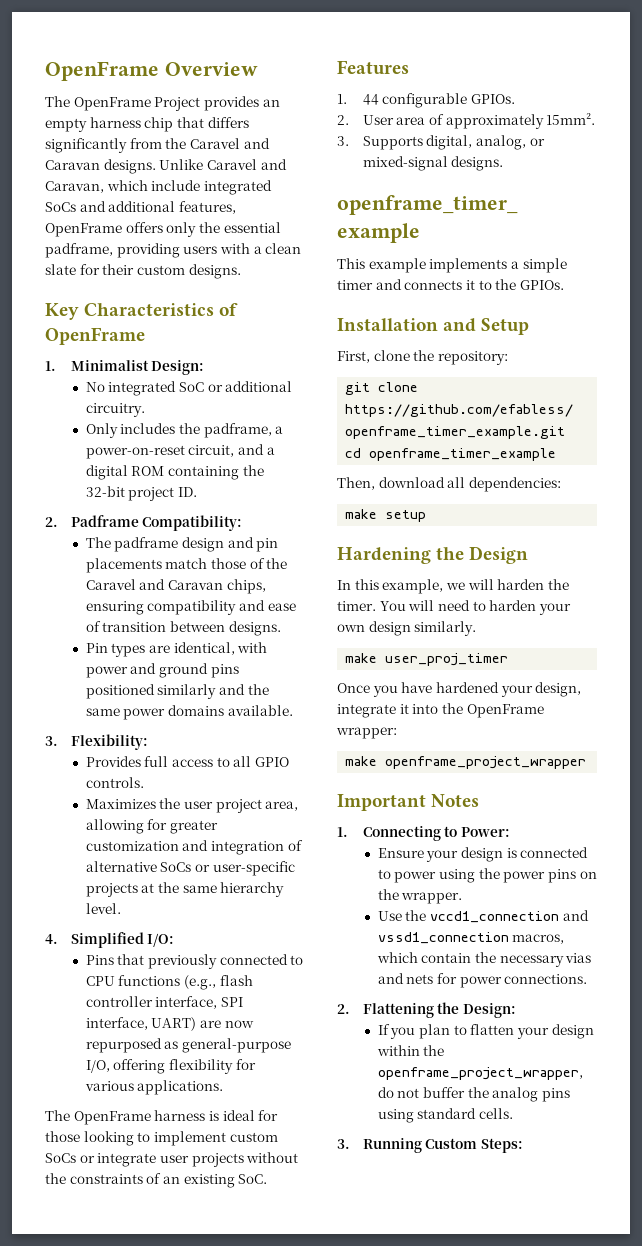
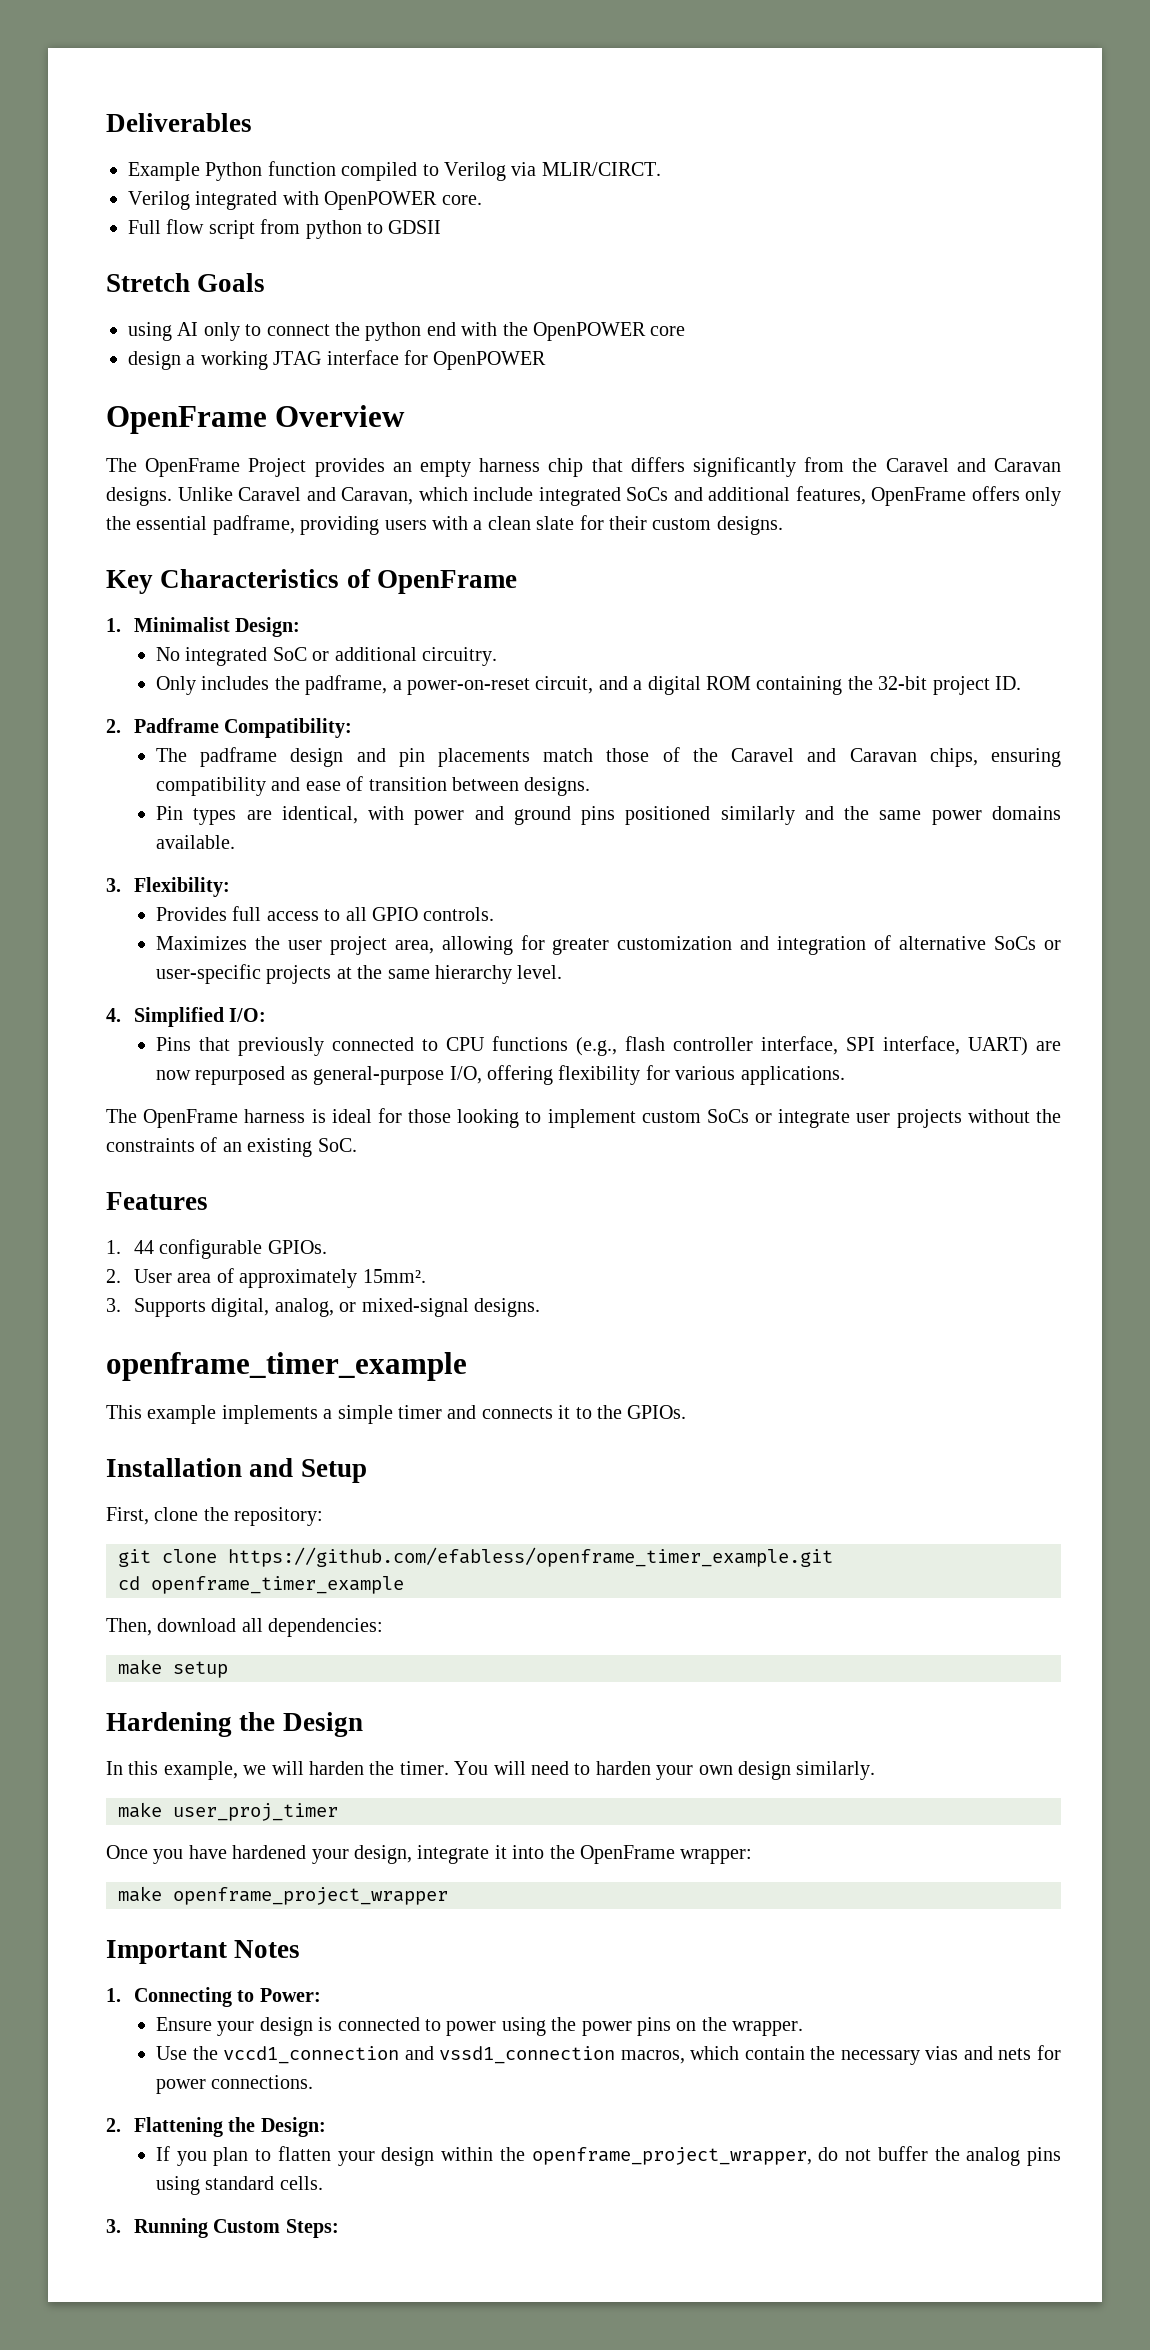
+ Deliverables
+ Example Python function compiled to Verilog via MLIR/CIRCT.
+ Verilog integrated with OpenPOWER core.
+ Full flow script from python to GDSII
+ Stretch Goals
+ using AI only to connect the python end with the OpenPOWER core
+ design a working JTAG interface for OpenPOWER

